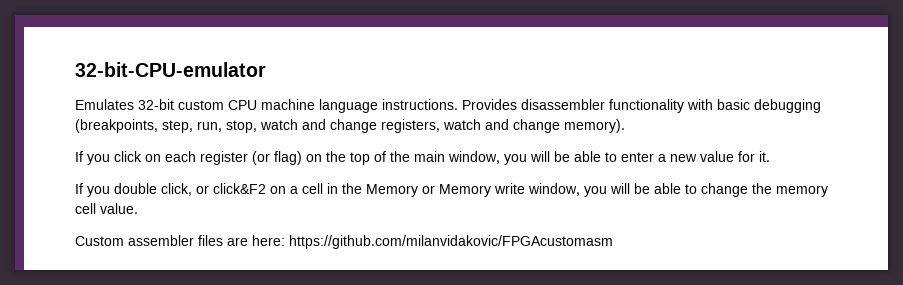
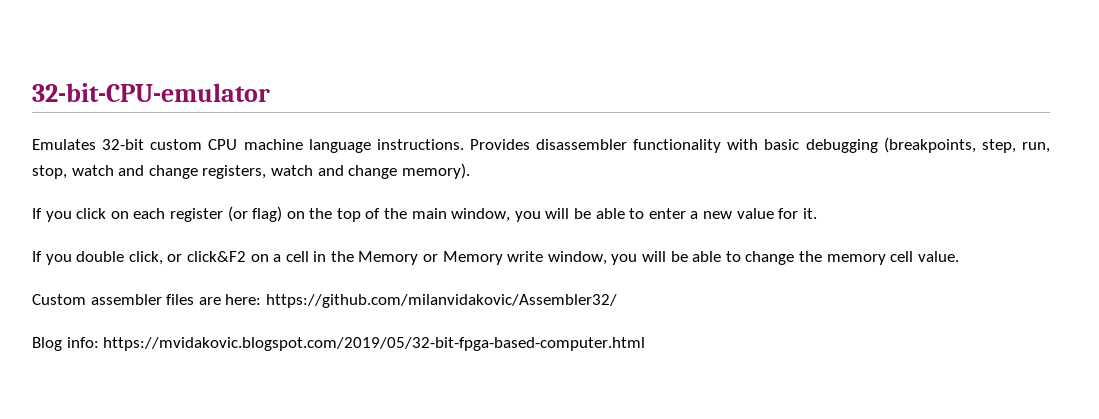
- Custom assembler files are here: https://github.com/milanvidakovic/FPGAcustomasm
+ Custom assembler files are here: https://github.com/milanvidakovic/Assembler32/
+ Blog info: https://mvidakovic.blogspot.com/2019/05/32-bit-fpga-based-computer.html

